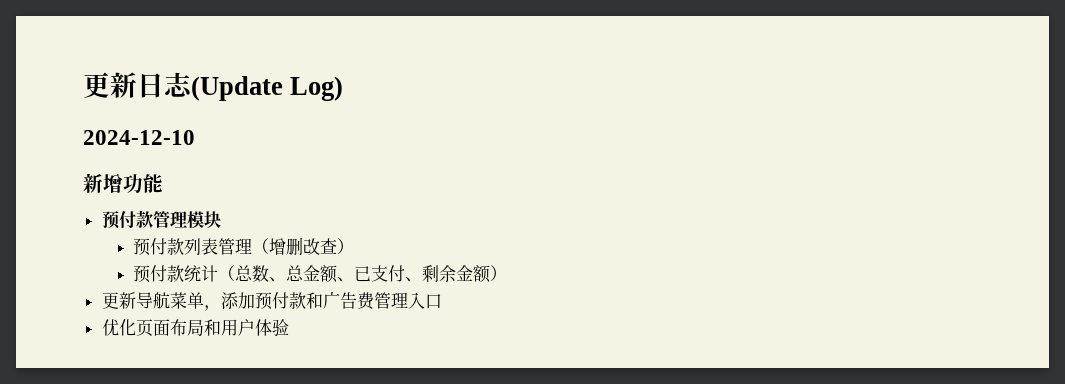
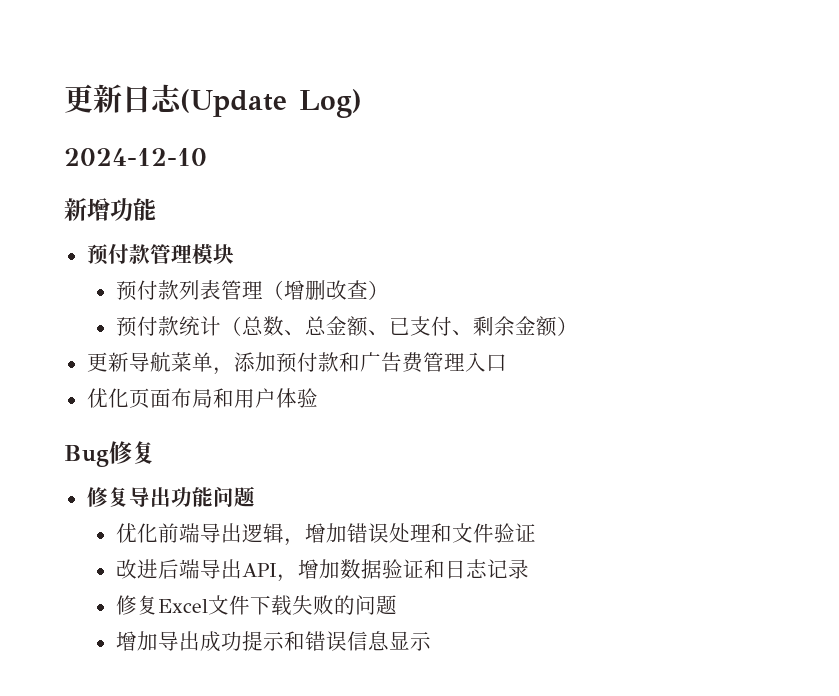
+ Bug修复
+ 修复导出功能问题
+ 优化前端导出逻辑，增加错误处理和文件验证
+ 改进后端导出API，增加数据验证和日志记录
+ 修复Excel文件下载失败的问题
+ 增加导出成功提示和错误信息显示

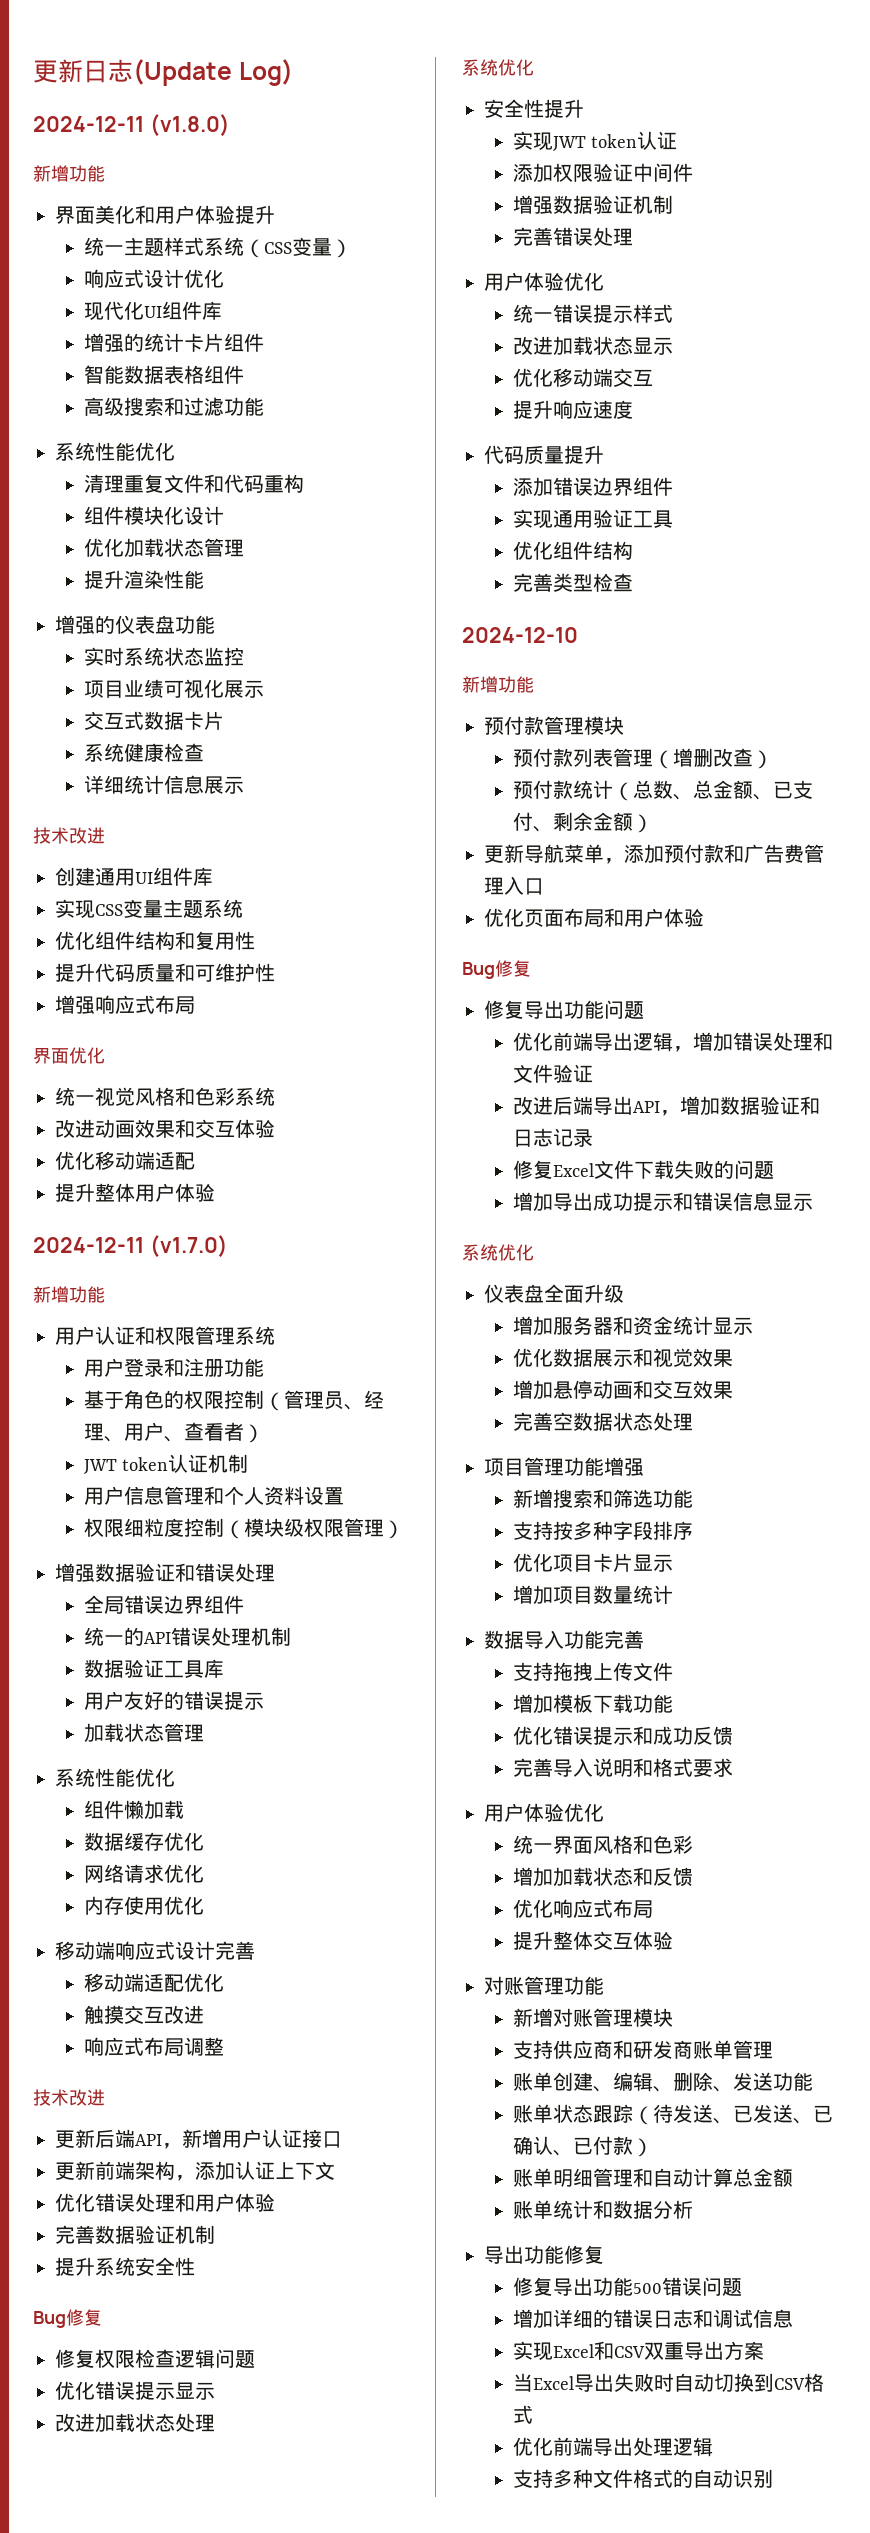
+ 2024-12-11 (v1.8.0)
+ 新增功能
+ 界面美化和用户体验提升
+ 统一主题样式系统（CSS变量）
+ 响应式设计优化
+ 现代化UI组件库
+ 增强的统计卡片组件
+ 智能数据表格组件
+ 高级搜索和过滤功能
+ 系统性能优化
+ 清理重复文件和代码重构
+ 组件模块化设计
+ 优化加载状态管理
+ 提升渲染性能
+ 增强的仪表盘功能
+ 实时系统状态监控
+ 项目业绩可视化展示
+ 交互式数据卡片
+ 系统健康检查
+ 详细统计信息展示
+ 技术改进
+ 创建通用UI组件库
+ 实现CSS变量主题系统
+ 优化组件结构和复用性
+ 提升代码质量和可维护性
+ 增强响应式布局
+ 界面优化
+ 统一视觉风格和色彩系统
+ 改进动画效果和交互体验
+ 优化移动端适配
+ 提升整体用户体验
+ 2024-12-11 (v1.7.0)
+ 新增功能
+ 用户认证和权限管理系统
+ 用户登录和注册功能
+ 基于角色的权限控制（管理员、经理、用户、查看者）
+ JWT token认证机制
+ 用户信息管理和个人资料设置
+ 权限细粒度控制（模块级权限管理）
+ 增强数据验证和错误处理
+ 全局错误边界组件
+ 统一的API错误处理机制
+ 数据验证工具库
+ 用户友好的错误提示
+ 加载状态管理
+ 系统性能优化
+ 组件懒加载
+ 数据缓存优化
+ 网络请求优化
+ 内存使用优化
+ 移动端响应式设计完善
+ 移动端适配优化
+ 触摸交互改进
+ 响应式布局调整
+ 技术改进
+ 更新后端API，新增用户认证接口
+ 更新前端架构，添加认证上下文
+ 优化错误处理和用户体验
+ 完善数据验证机制
+ 提升系统安全性
+ Bug修复
+ 修复权限检查逻辑问题
+ 优化错误提示显示
+ 改进加载状态处理
+ 系统优化
+ 安全性提升
+ 实现JWT token认证
+ 添加权限验证中间件
+ 增强数据验证机制
+ 完善错误处理
+ 用户体验优化
+ 统一错误提示样式
+ 改进加载状态显示
+ 优化移动端交互
+ 提升响应速度
+ 代码质量提升
+ 添加错误边界组件
+ 实现通用验证工具
+ 优化组件结构
+ 完善类型检查
  增加导出成功提示和错误信息显示
+ 系统优化
+ 仪表盘全面升级
+ 增加服务器和资金统计显示
+ 优化数据展示和视觉效果
+ 增加悬停动画和交互效果
+ 完善空数据状态处理
+ 项目管理功能增强
+ 新增搜索和筛选功能
+ 支持按多种字段排序
+ 优化项目卡片显示
+ 增加项目数量统计
+ 数据导入功能完善
+ 支持拖拽上传文件
+ 增加模板下载功能
+ 优化错误提示和成功反馈
+ 完善导入说明和格式要求
+ 用户体验优化
+ 统一界面风格和色彩
+ 增加加载状态和反馈
+ 优化响应式布局
+ 提升整体交互体验
+ 对账管理功能
+ 新增对账管理模块
+ 支持供应商和研发商账单管理
+ 账单创建、编辑、删除、发送功能
+ 账单状态跟踪（待发送、已发送、已确认、已付款）
+ 账单明细管理和自动计算总金额
+ 账单统计和数据分析
+ 导出功能修复
+ 修复导出功能500错误问题
+ 增加详细的错误日志和调试信息
+ 实现Excel和CSV双重导出方案
+ 当Excel导出失败时自动切换到CSV格式
+ 优化前端导出处理逻辑
+ 支持多种文件格式的自动识别

